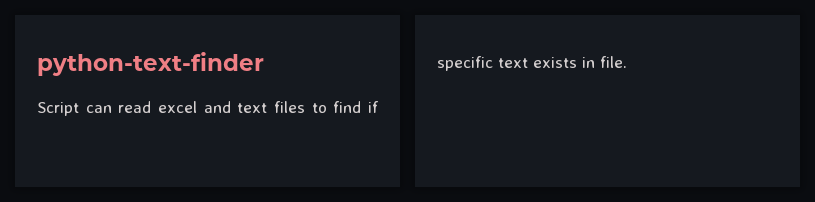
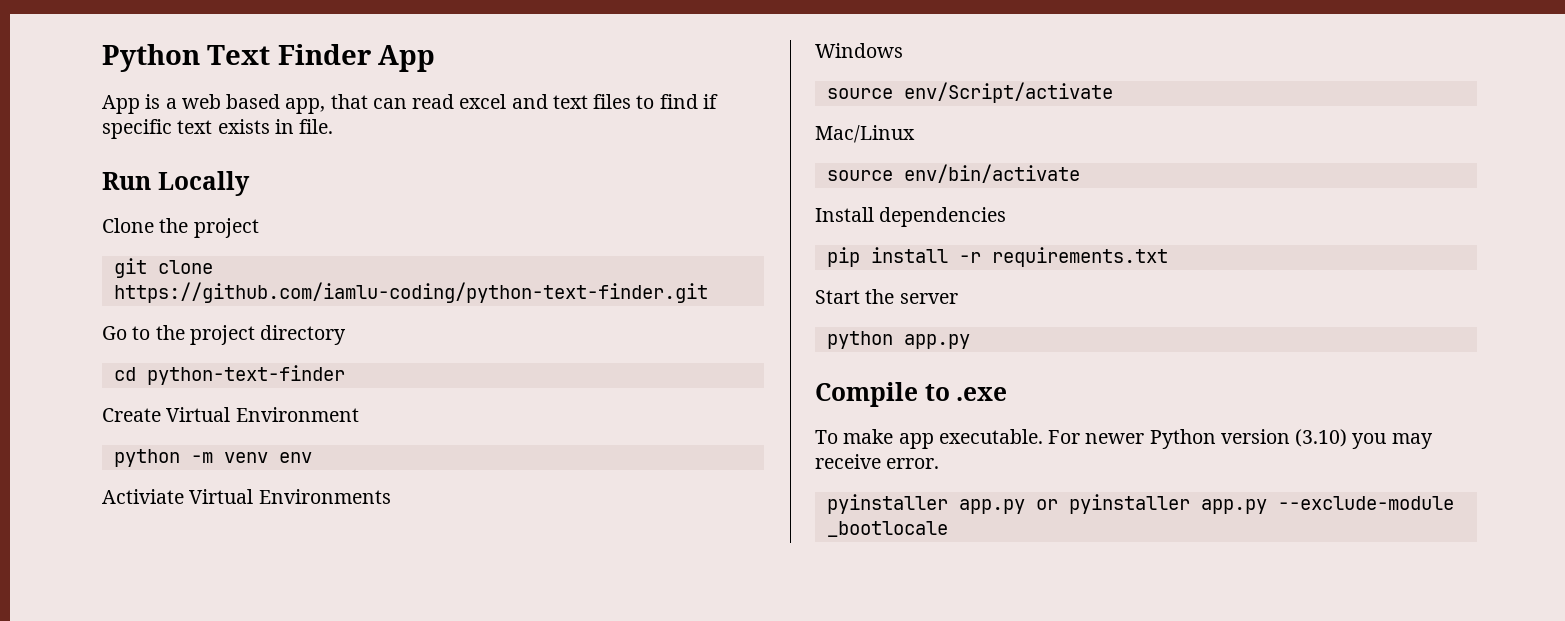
- python-text-finder
- Script can read excel and text files to find if specific text exists in file.
+ Python Text Finder App
+ App is a web based app, that can read excel and text files to find if specific text exists in file.
+ Run Locally
+ Clone the project
+ git clone https://github.com/iamlu-coding/python-text-finder.git
+ Go to the project directory
+ cd python-text-finder
+ Create Virtual Environment
+ python -m venv env
+ Activiate Virtual Environments
+ Windows
+ source env/Script/activate
+ Mac/Linux
+ source env/bin/activate
+ Install dependencies
+ pip install -r requirements.txt
+ Start the server
+ python app.py
+ Compile to .exe
+ To make app executable. For newer Python version (3.10) you may receive error.
+ pyinstaller app.py or pyinstaller app.py --exclude-module _bootlocale

